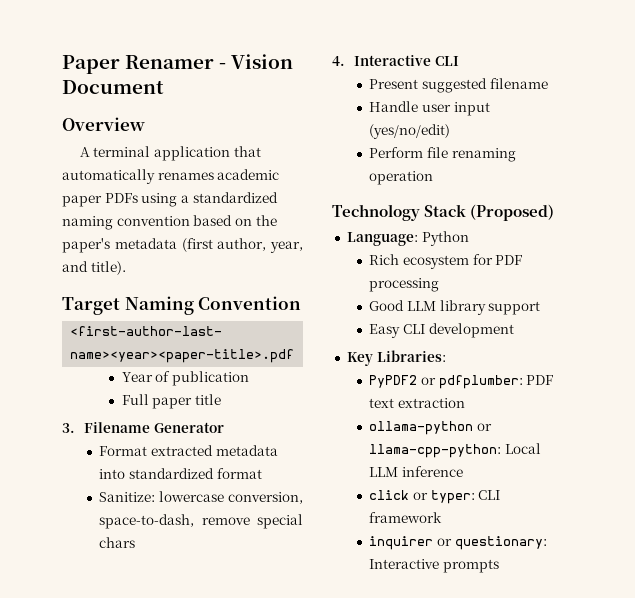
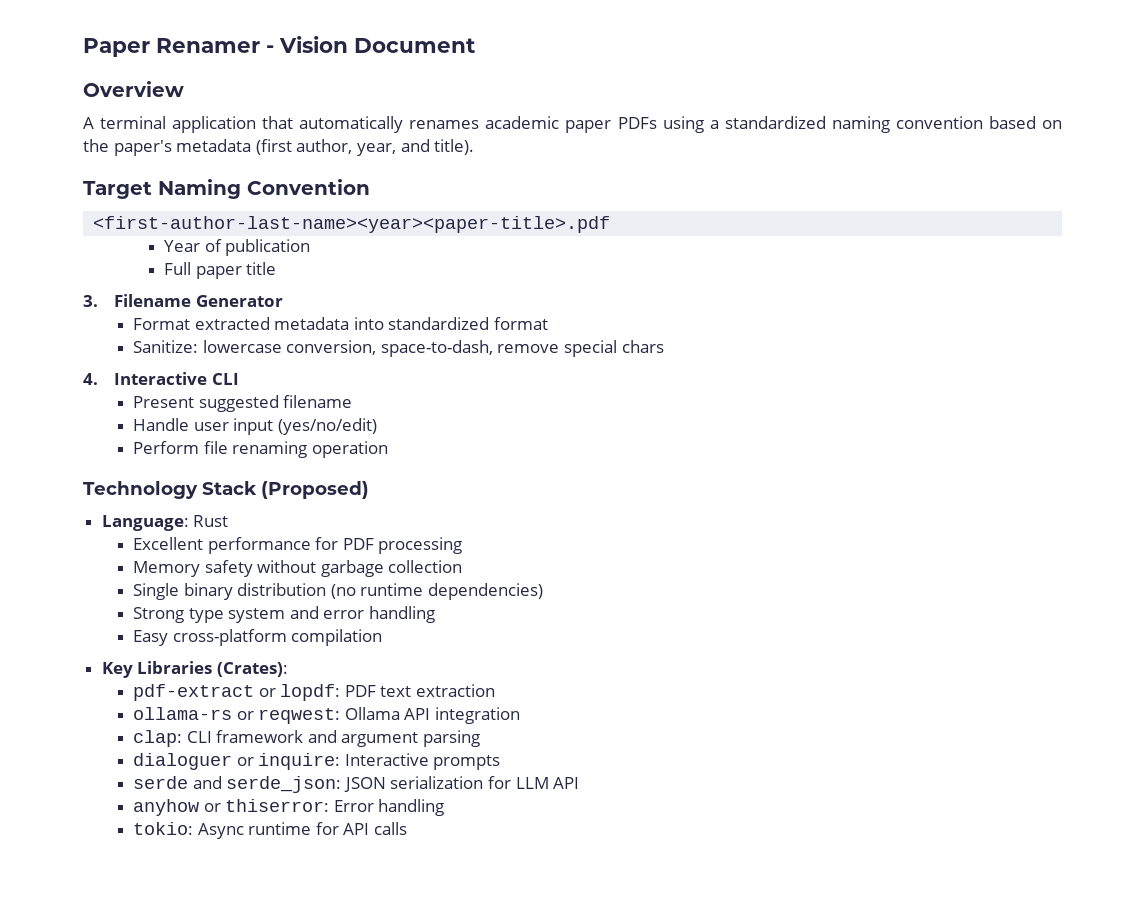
- Language: Python
- Rich ecosystem for PDF processing
+ Language: Rust
+ Excellent performance for PDF processing
- Good LLM library support
+ Memory safety without garbage collection
+ Single binary distribution (no runtime dependencies)
+ Strong type system and error handling
- Easy CLI development
+ Easy cross-platform compilation
- Key Libraries:
- PyPDF2 or pdfplumber: PDF text extraction
- ollama-python or llama-cpp-python: Local LLM inference
- click or typer: CLI framework
- inquirer or questionary: Interactive prompts
+ Key Libraries (Crates):
+ pdf-extract or lopdf: PDF text extraction
+ ollama-rs or reqwest: Ollama API integration
+ clap: CLI framework and argument parsing
+ dialoguer or inquire: Interactive prompts
+ serde and serde_json: JSON serialization for LLM API
+ anyhow or thiserror: Error handling
+ tokio: Async runtime for API calls

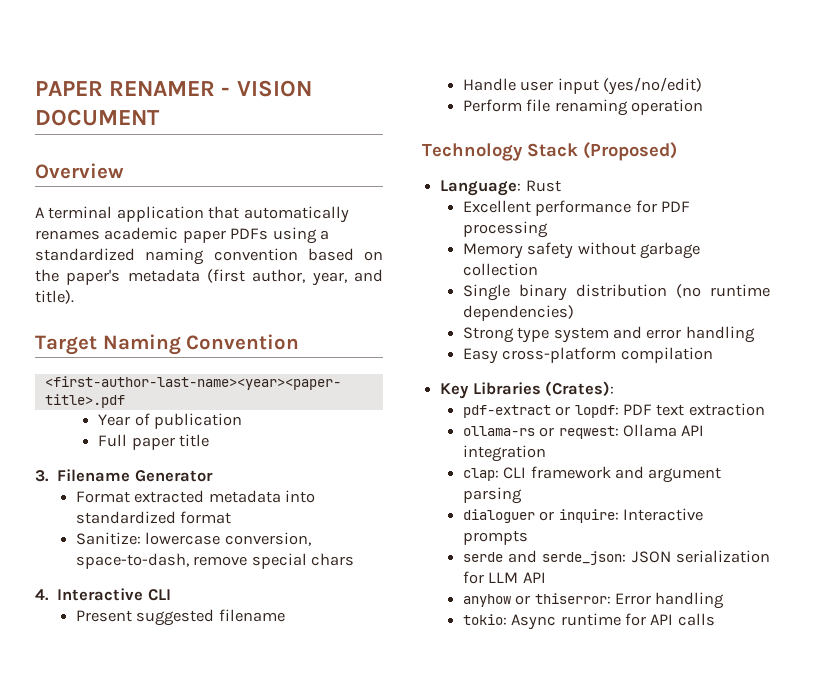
- Paper Renamer - Vision Document
+ PAPER RENAMER - VISION DOCUMENT

